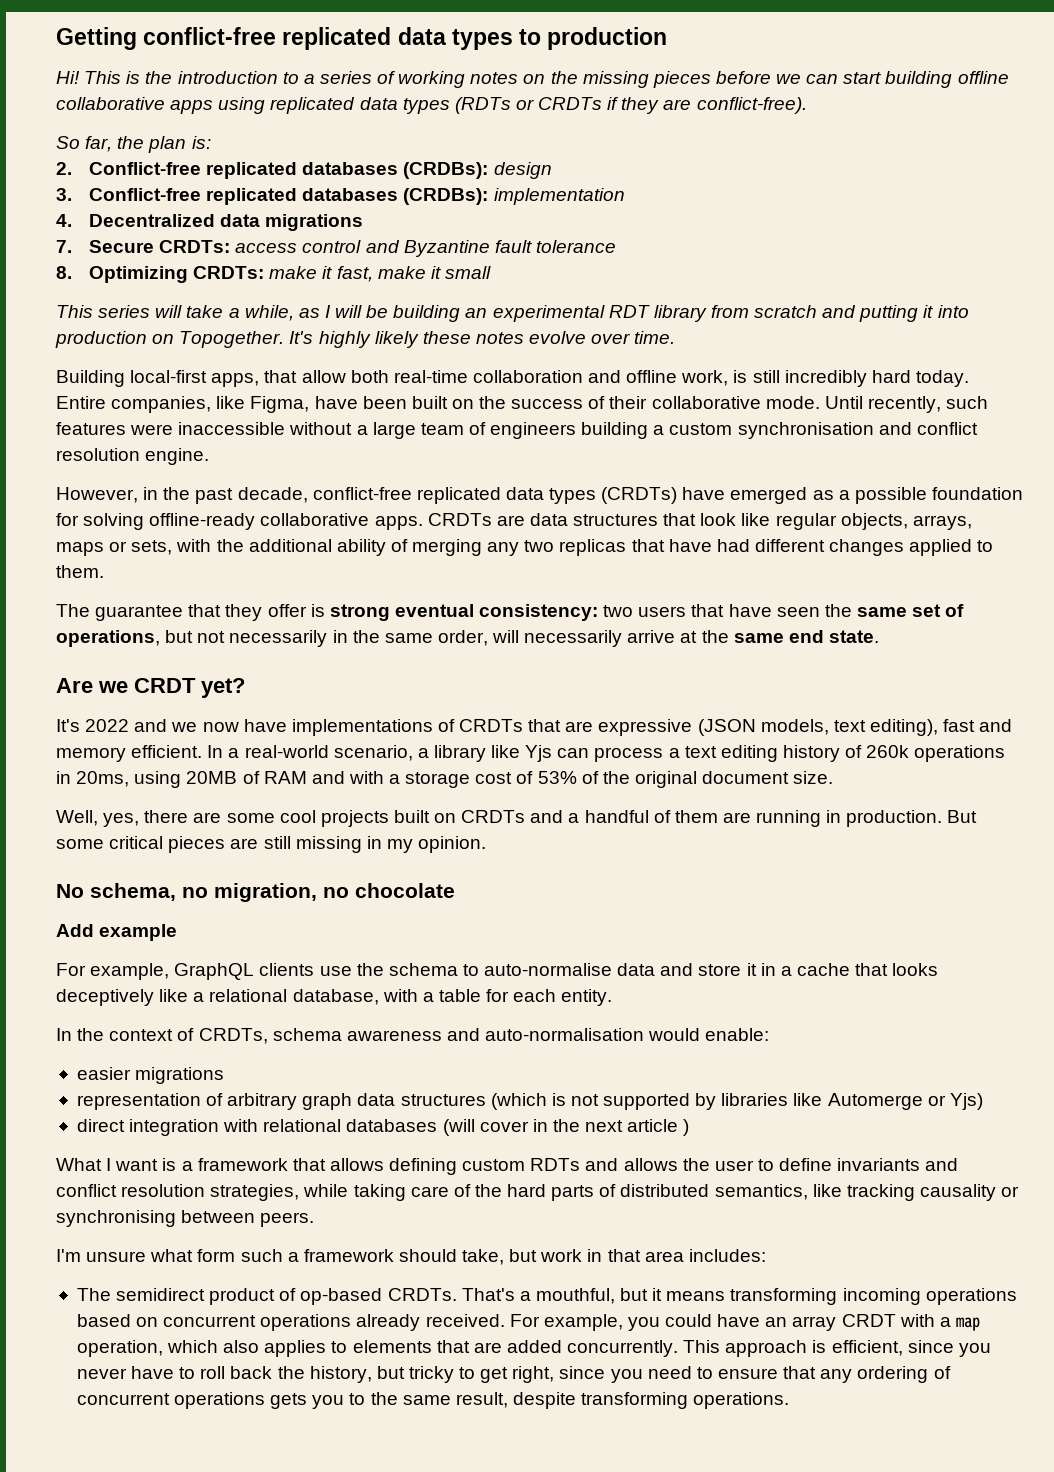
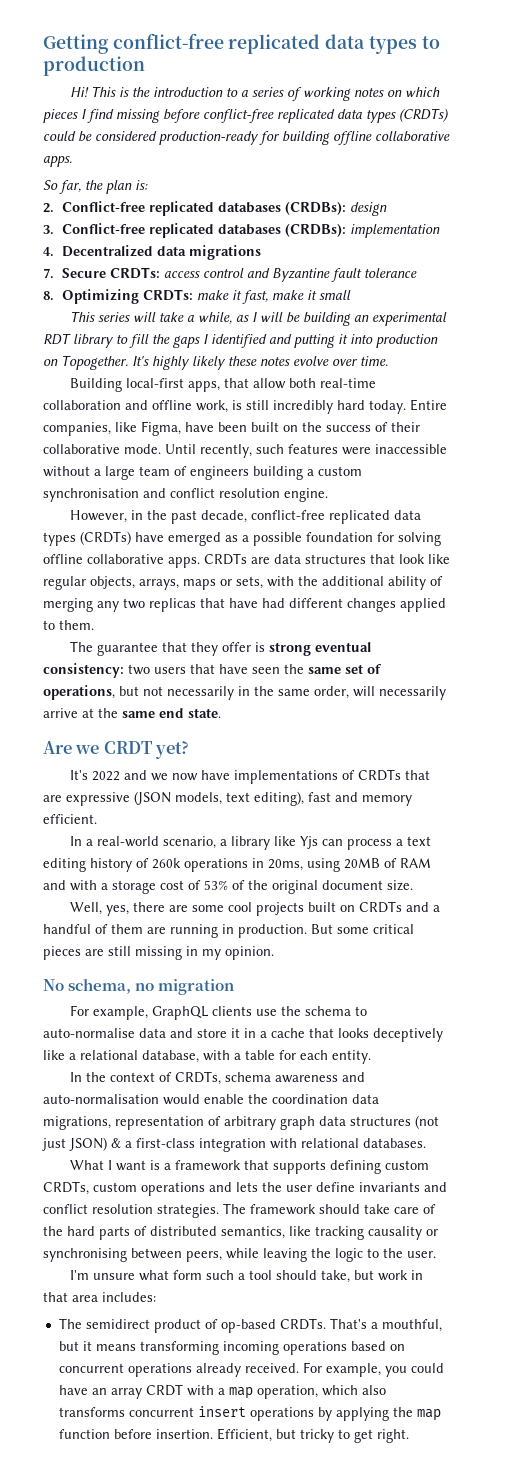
- This is the introduction to a series of working notes on the missing pieces before we can start building offline collaborative apps using replicated data types (RDTs or CRDTs if they are conflict-free).
+ This is the introduction to a series of working notes on which pieces I find missing before conflict-free replicated data types (CRDTs) could be considered production-ready for building offline collaborative apps.
- This series will take a while, as I will be building an experimental RDT library from scratch and putting it into production on Topogether.
+ This series will take a while, as I will be building an experimental RDT library to fill the gaps I identified and putting it into production on Topogether.
- However, in the past decade, conflict-free replicated data types (CRDTs) have emerged as a possible foundation for solving offline-ready collaborative apps.
+ However, in the past decade, conflict-free replicated data types (CRDTs) have emerged as a possible foundation for solving offline collaborative apps.
- It's 2022 and we now have implementations of CRDTs that are expressive (JSON models, text editing), fast and memory efficient. In a real-world scenario, a library like Yjs can process a text editing history of 260k operations in 20ms, using 20MB of RAM and with a storage cost of 53% of the original document size.
+ It's 2022 and we now have implementations of CRDTs that are expressive (JSON models, text editing), fast and memory efficient.
+ In a real-world scenario, a library like Yjs can process a text editing history of 260k operations in 20ms, using 20MB of RAM and with a storage cost of 53% of the original document size.
- No schema, no migration, no chocolate
- Add example
+ No schema, no migration
- In the context of CRDTs, schema awareness and auto-normalisation would enable:
- easier migrations
- representation of arbitrary graph data structures (which is not supported by libraries like Automerge or Yjs)
- direct integration with relational databases (will cover in the next article )
+ In the context of CRDTs, schema awareness and auto-normalisation would enable the coordination data migrations, representation of arbitrary graph data structures (not just JSON) & a first-class integration with relational databases.
- What I want is a framework that allows defining custom RDTs and allows the user to define invariants and conflict resolution strategies, while taking care of the hard parts of distributed semantics, like tracking causality or synchronising between peers.
+ What I want is a framework that supports defining custom CRDTs, custom operations and lets the user define invariants and conflict resolution strategies. The framework should take care of the hard parts of distributed semantics, like tracking causality or synchronising between peers, while leaving the logic to the user.
- I'm unsure what form such a framework should take, but work in that area includes:
+ I'm unsure what form such a tool should take, but work in that area includes:
- For example, you could have an array CRDT with a map operation, which also applies to elements that are added concurrently. This approach is efficient, since you never have to roll back the history, but tricky to get right, since you need to ensure that any ordering of concurrent operations gets you to the same result, despite transforming operations.
+ For example, you could have an array CRDT with a map operation, which also transforms concurrent insert operations by applying the map function before insertion. Efficient, but tricky to get right.

